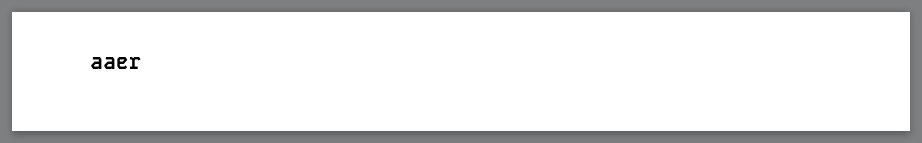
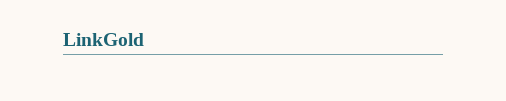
- aaer
+ LinkGold

